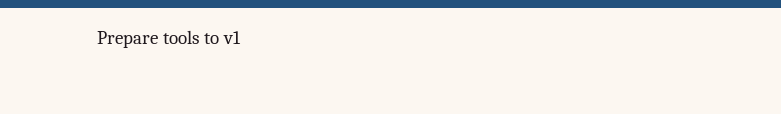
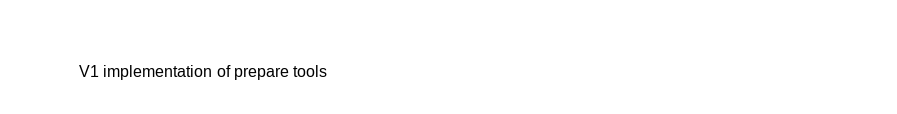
- Prepare tools to v1
+ V1 implementation of prepare tools

